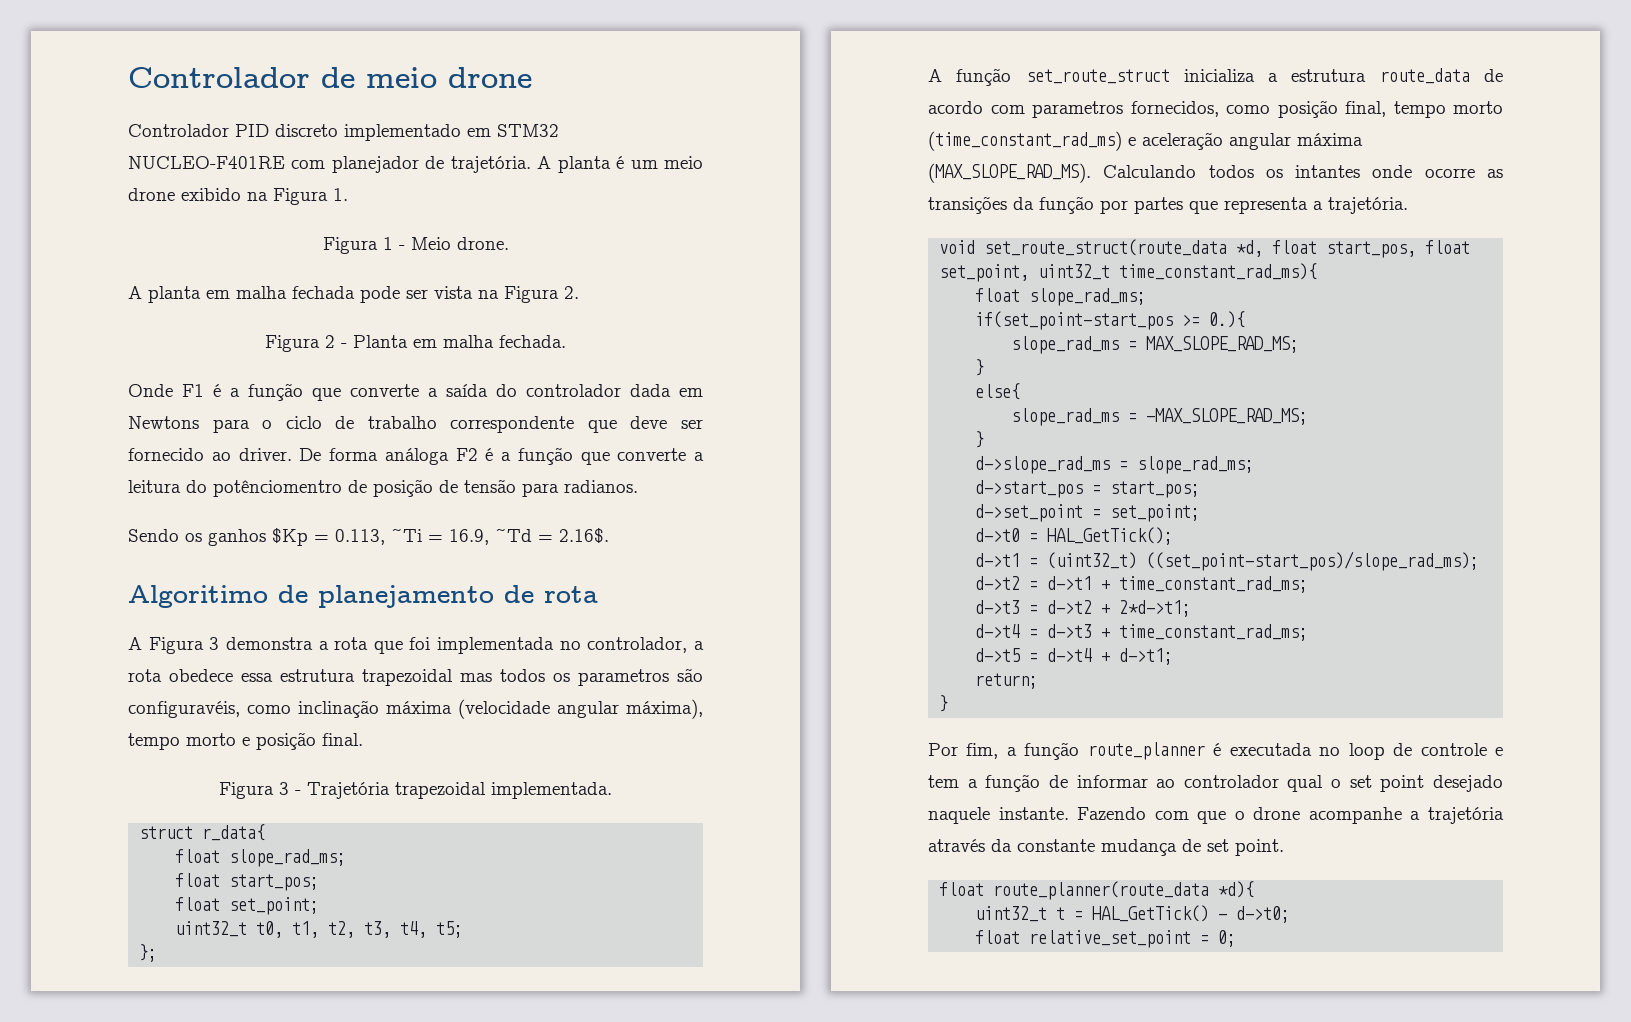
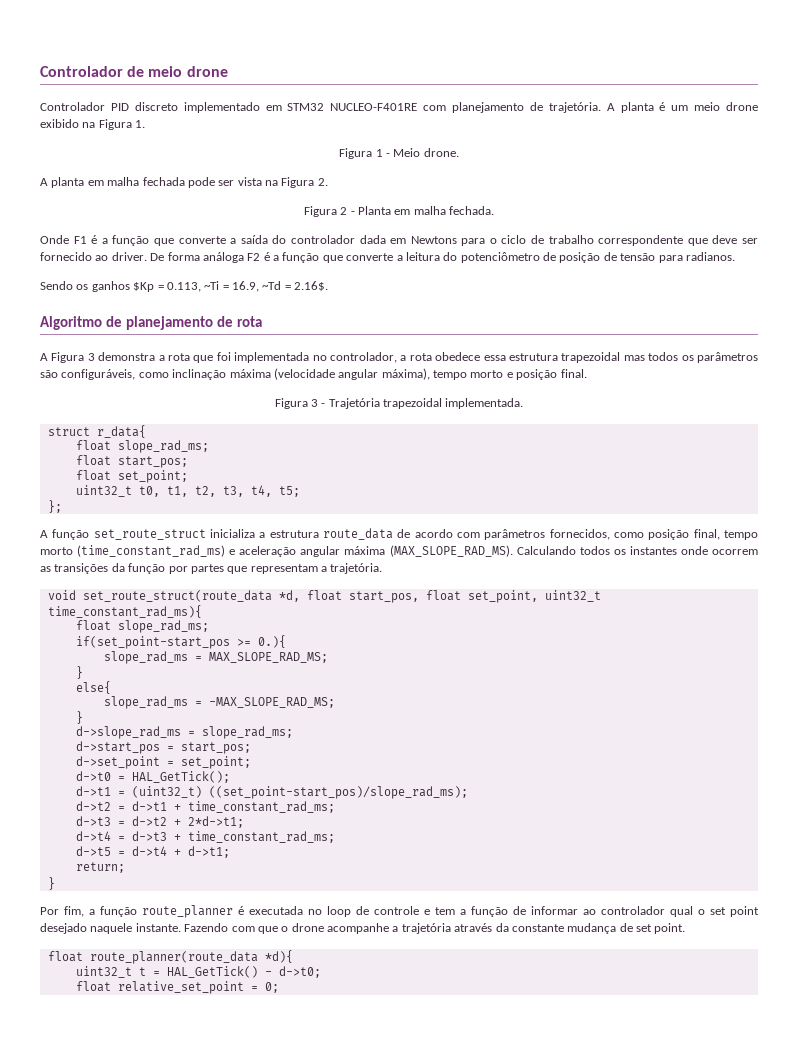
- Controlador PID discreto implementado em STM32 NUCLEO-F401RE com planejador de trajetória.
+ Controlador PID discreto implementado em STM32 NUCLEO-F401RE com planejamento de trajetória.
- De forma análoga F2 é a função que converte a leitura do potênciomentro de posição de tensão para radianos.
+ De forma análoga F2 é a função que converte a leitura do potenciômetro de posição de tensão para radianos.
- Algoritimo de planejamento de rota
+ Algoritmo de planejamento de rota
- A Figura 3 demonstra a rota que foi implementada no controlador, a rota obedece essa estrutura trapezoidal mas todos os parametros são configuravéis, como inclinação máxima (velocidade angular máxima), tempo morto e posição final.
+ A Figura 3 demonstra a rota que foi implementada no controlador, a rota obedece essa estrutura trapezoidal mas todos os parâmetros são configuráveis, como inclinação máxima (velocidade angular máxima), tempo morto e posição final.
- A função set_route_struct inicializa a estrutura route_data de acordo com parametros fornecidos, como posição final, tempo morto (time_constant_rad_ms) e aceleração angular máxima (MAX_SLOPE_RAD_MS).
+ A função set_route_struct inicializa a estrutura route_data de acordo com parâmetros fornecidos, como posição final, tempo morto (time_constant_rad_ms) e aceleração angular máxima (MAX_SLOPE_RAD_MS).
- Calculando todos os intantes onde ocorre as transições da função por partes que representa a trajetória.
+ Calculando todos os instantes onde ocorrem as transições da função por partes que representam a trajetória.

